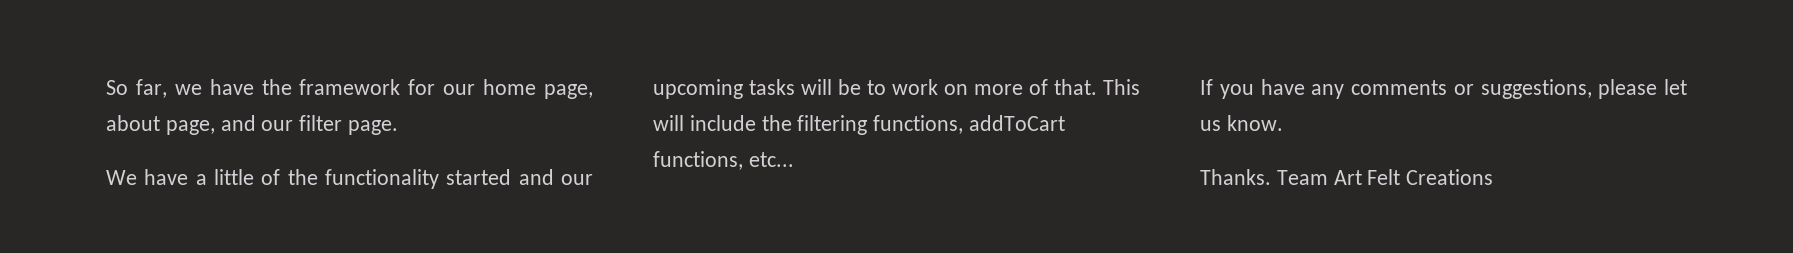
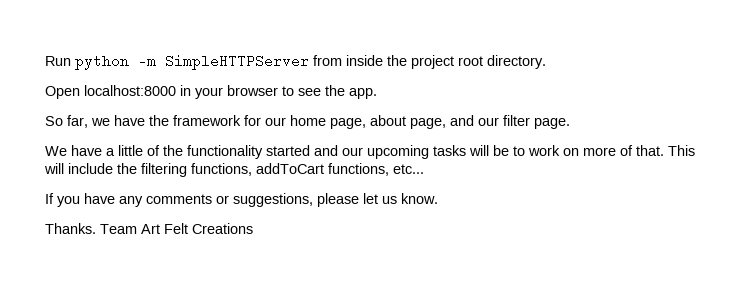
+ Run python -m SimpleHTTPServer from inside the project root directory.
+ Open localhost:8000 in your browser to see the app.

